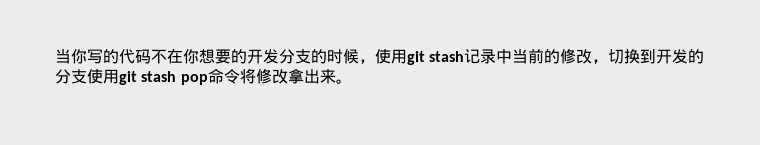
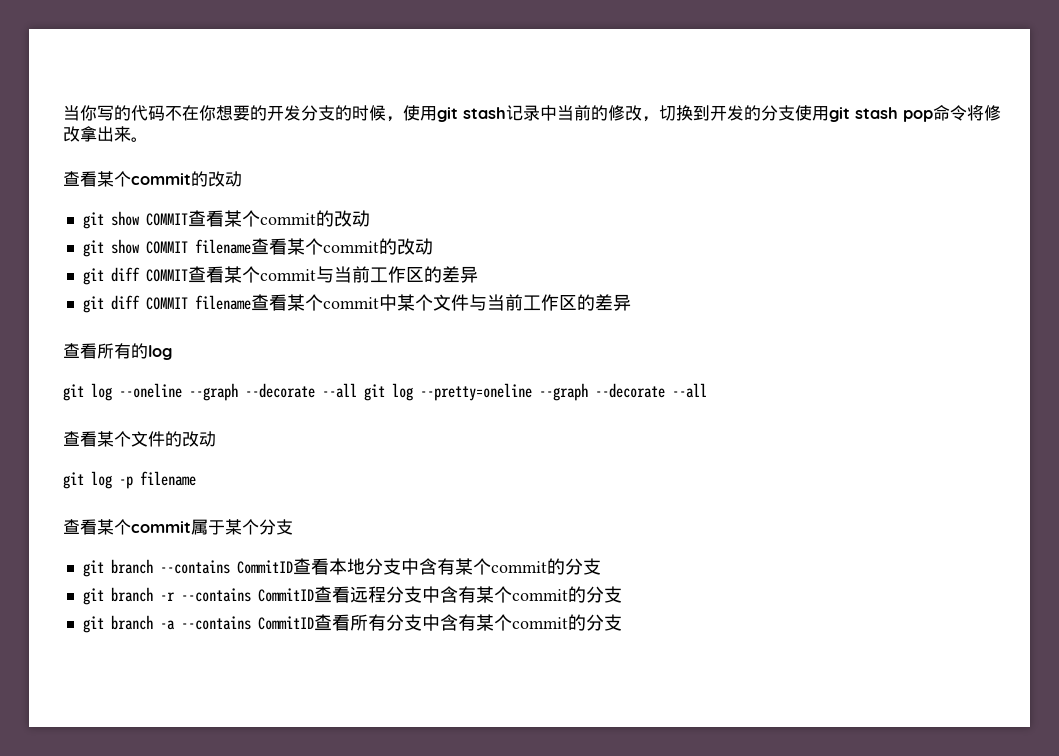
  当你写的代码不在你想要的开发分支的时候，使用git stash记录中当前的修改，切换到开发的分支使用git stash pop命令将修改拿出来。
+ 查看某个commit的改动
+ git show COMMIT查看某个commit的改动
+ git show COMMIT filename查看某个commit的改动
+ git diff COMMIT查看某个commit与当前工作区的差异
+ git diff COMMIT filename查看某个commit中某个文件与当前工作区的差异
+ 查看所有的log
+ git log --oneline --graph --decorate --all git log --pretty=oneline --graph --decorate --all
+ 查看某个文件的改动
+ git log -p filename
+ 查看某个commit属于某个分支
+ git branch --contains CommitID查看本地分支中含有某个commit的分支
+ git branch -r --contains CommitID查看远程分支中含有某个commit的分支
+ git branch -a --contains CommitID查看所有分支中含有某个commit的分支

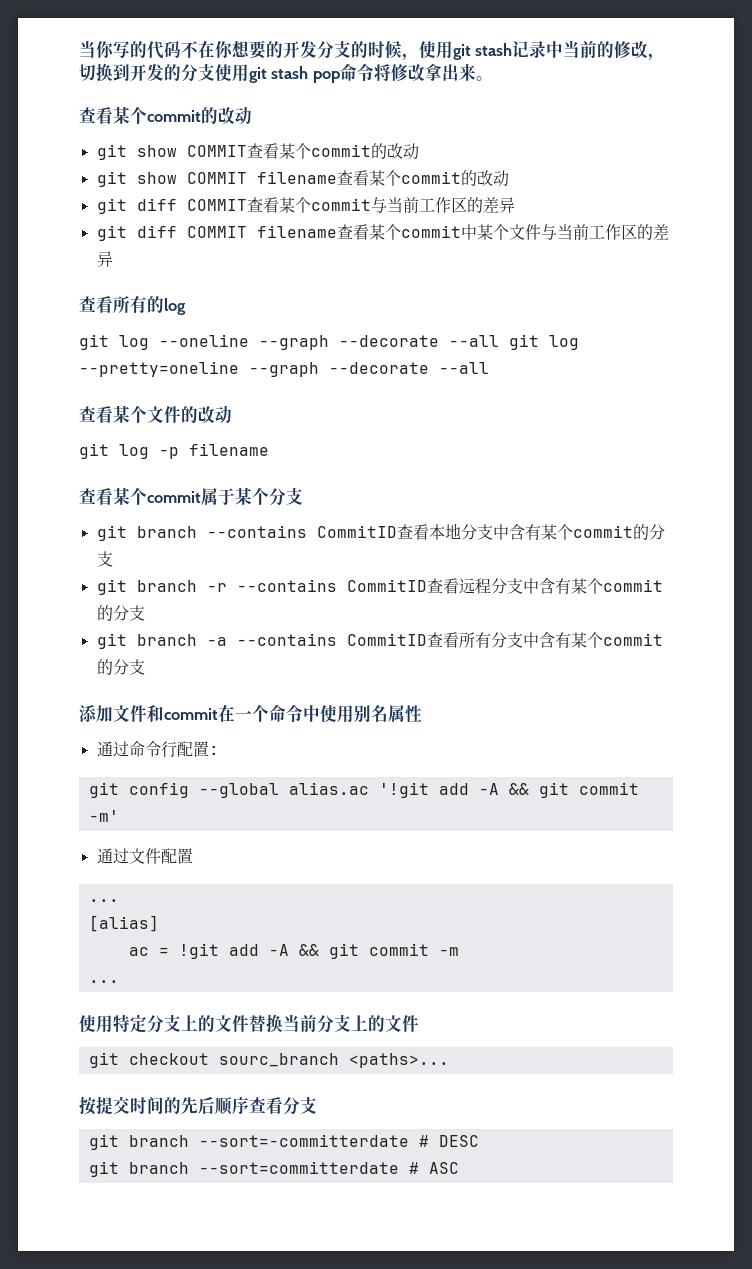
+ 添加文件和commit在一个命令中使用别名属性
+ 通过命令行配置:
+ git config --global alias.ac '!git add -A && git commit -m'
+ 通过文件配置
+ ...
+ [alias]
+ ac = !git add -A && git commit -m
+ ...
+ 使用特定分支上的文件替换当前分支上的文件
+ git checkout sourc_branch <paths>...
+ 按提交时间的先后顺序查看分支
+ git branch --sort=-committerdate # DESC
+ git branch --sort=committerdate # ASC

